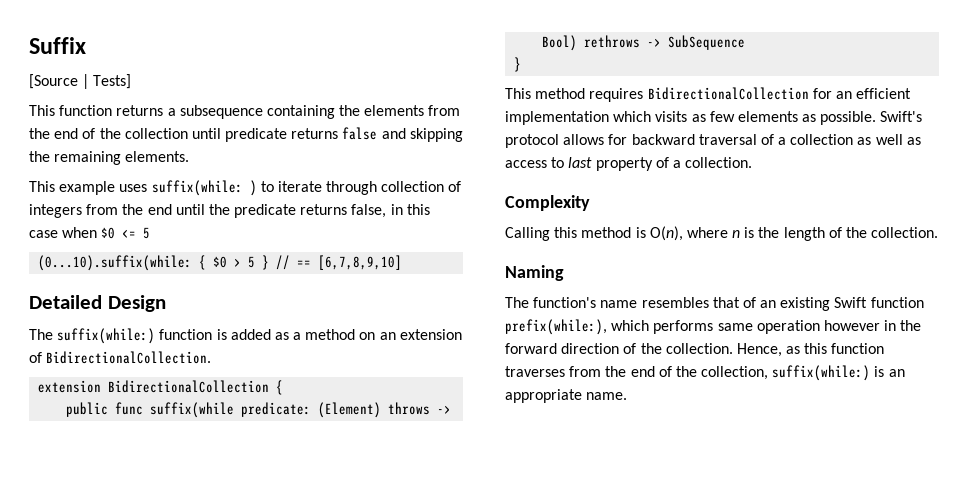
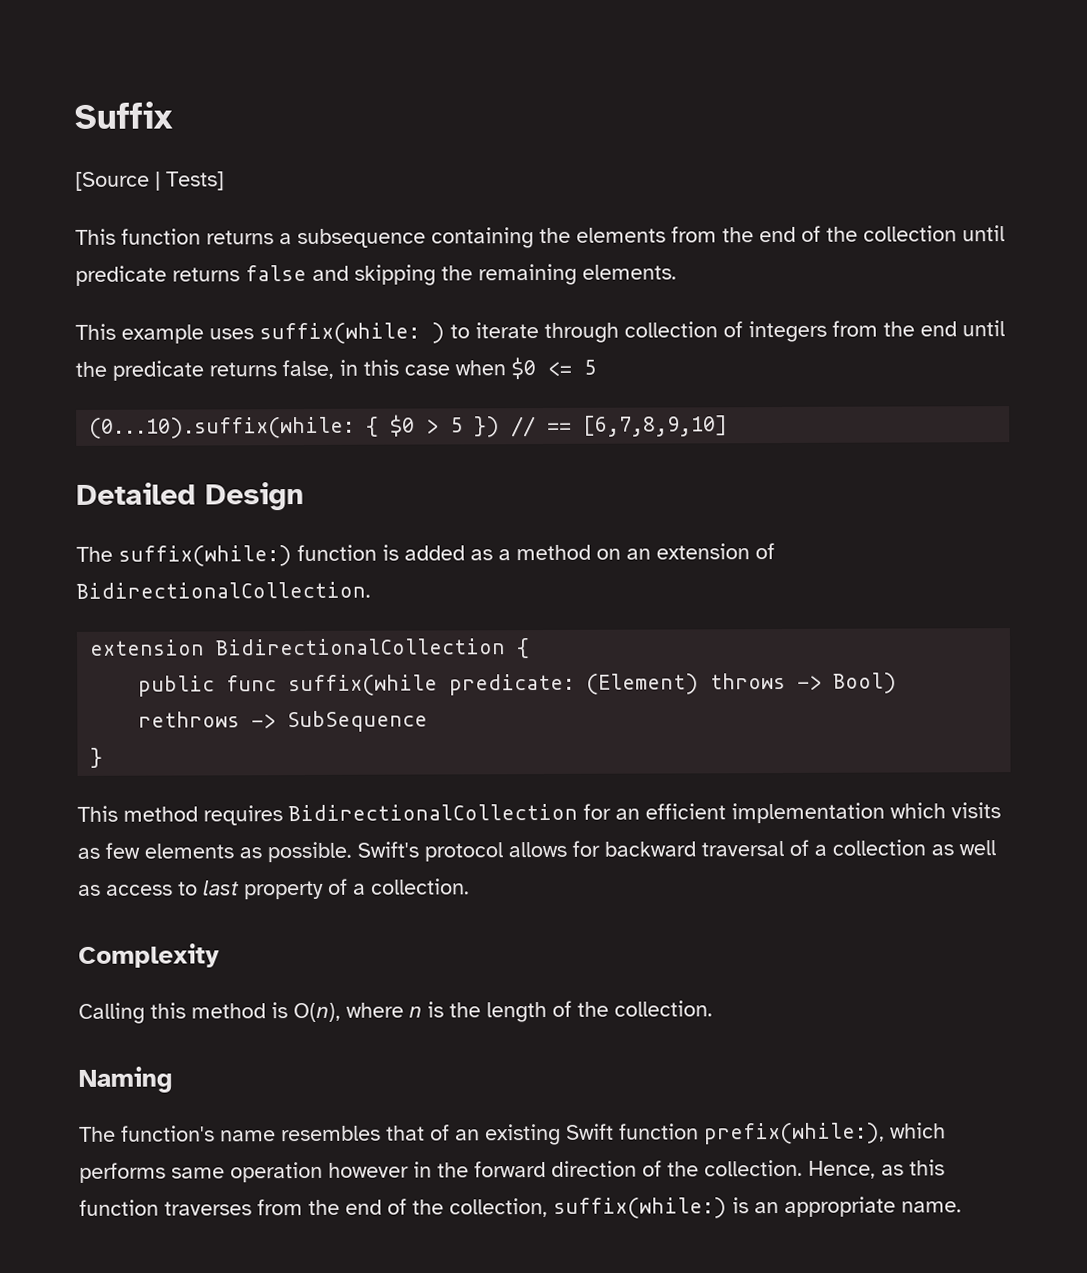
- (0...10).suffix(while: { $0 > 5 } // == [6,7,8,9,10]
+ (0...10).suffix(while: { $0 > 5 }) // == [6,7,8,9,10]

